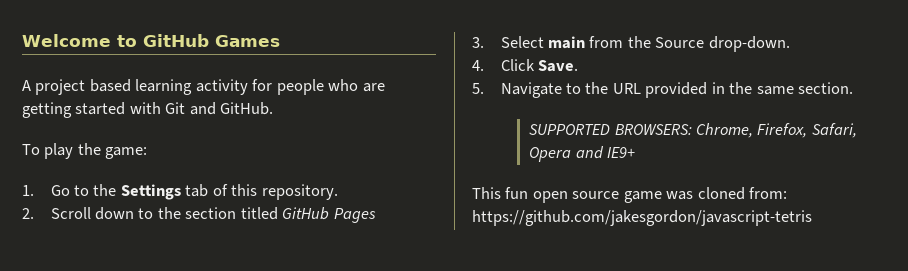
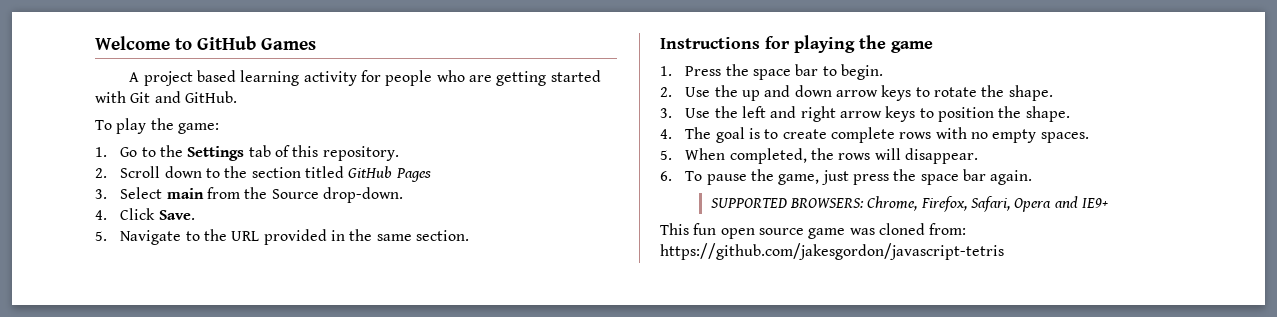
+ Instructions for playing the game
+ 1. Press the space bar to begin.
+ 2. Use the up and down arrow keys to rotate the shape.
+ 3. Use the left and right arrow keys to position the shape.
+ 4. The goal is to create complete rows with no empty spaces.
+ 5. When completed, the rows will disappear.
+ 6. To pause the game, just press the space bar again.

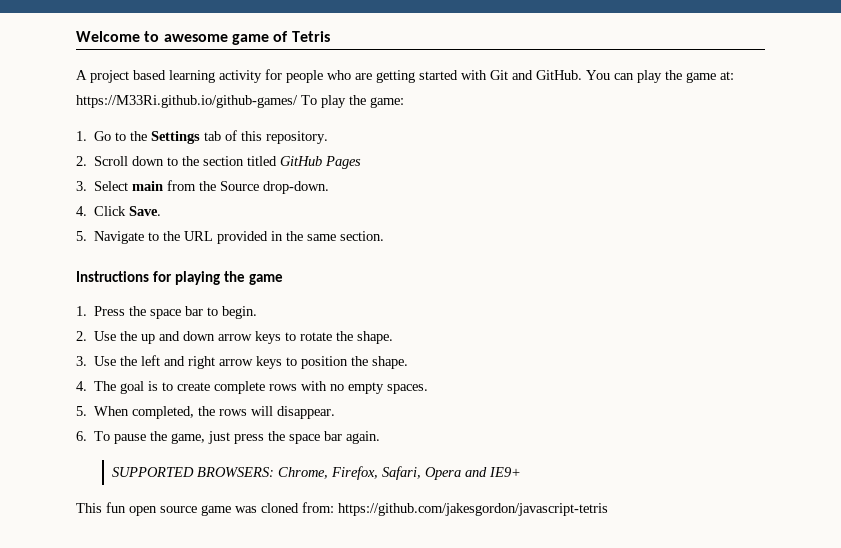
- Welcome to GitHub Games
+ Welcome to awesome game of Tetris
- A project based learning activity for people who are getting started with Git and GitHub.
- To play the game:
+ A project based learning activity for people who are getting started with Git and GitHub. You can play the game at: https://M33Ri.github.io/github-games/ To play the game:

